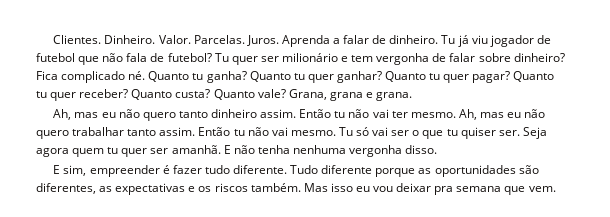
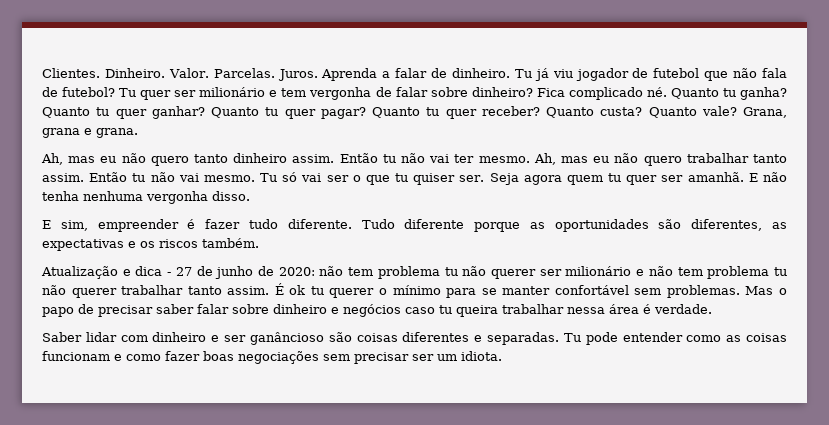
- Tudo diferente porque as oportunidades são diferentes, as expectativas e os riscos também. Mas isso eu vou deixar pra semana que vem.
+ Tudo diferente porque as oportunidades são diferentes, as expectativas e os riscos também.
+ Atualização e dica - 27 de junho de 2020: não tem problema tu não querer ser milionário e não tem problema tu não querer trabalhar tanto assim. É ok tu querer o mínimo para se manter confortável sem problemas. Mas o papo de precisar saber falar sobre dinheiro e negócios caso tu queira trabalhar nessa área é verdade.
+ Saber lidar com dinheiro e ser ganâncioso são coisas diferentes e separadas. Tu pode entender como as coisas funcionam e como fazer boas negociações sem precisar ser um idiota.

